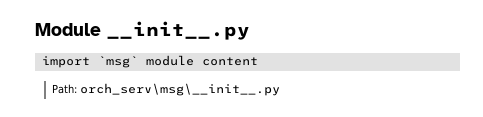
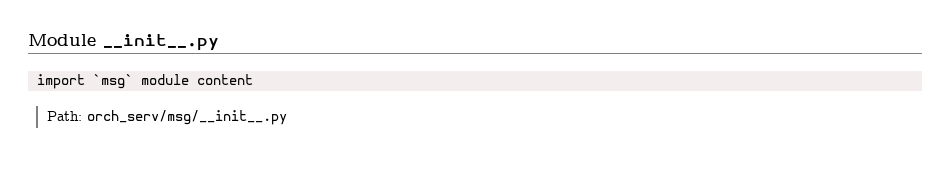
- Path: orch_serv\msg\__init__.py
+ Path: orch_serv/msg/__init__.py

